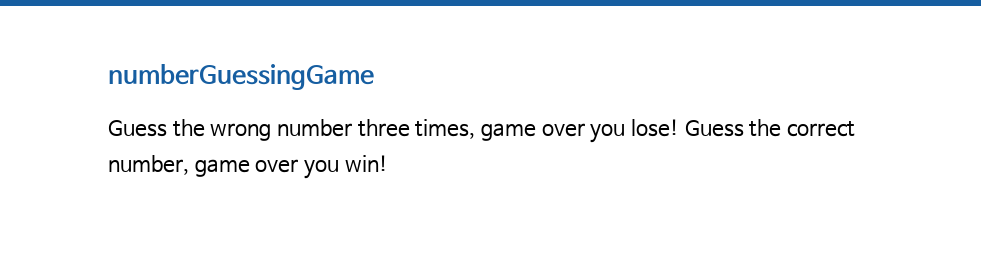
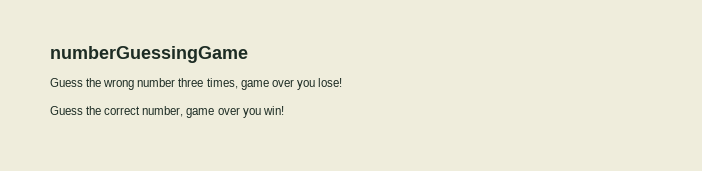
- Guess the wrong number three times, game over you lose! Guess the correct number, game over you win!
+ Guess the wrong number three times, game over you lose!
+ Guess the correct number, game over you win!

